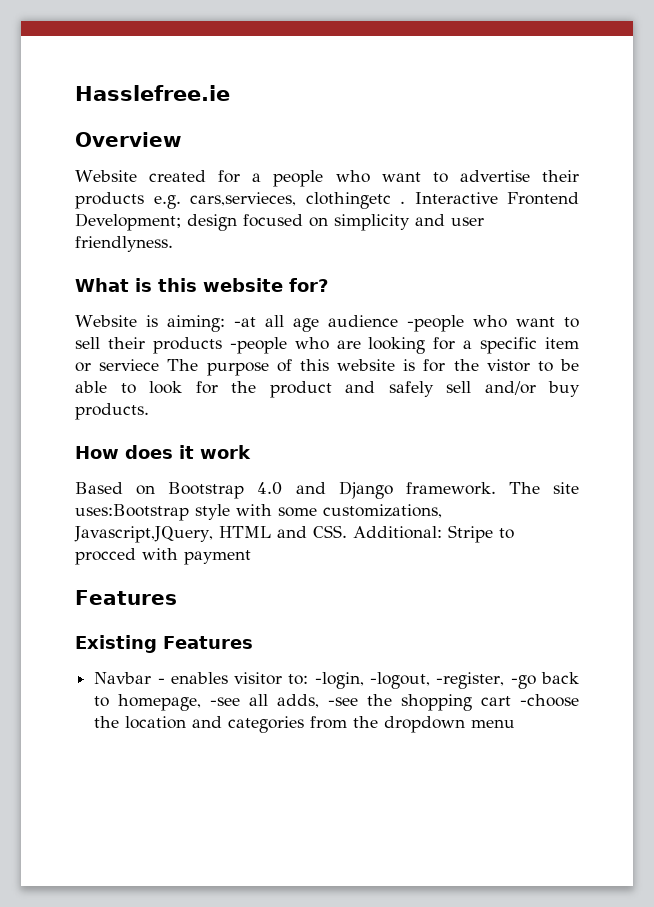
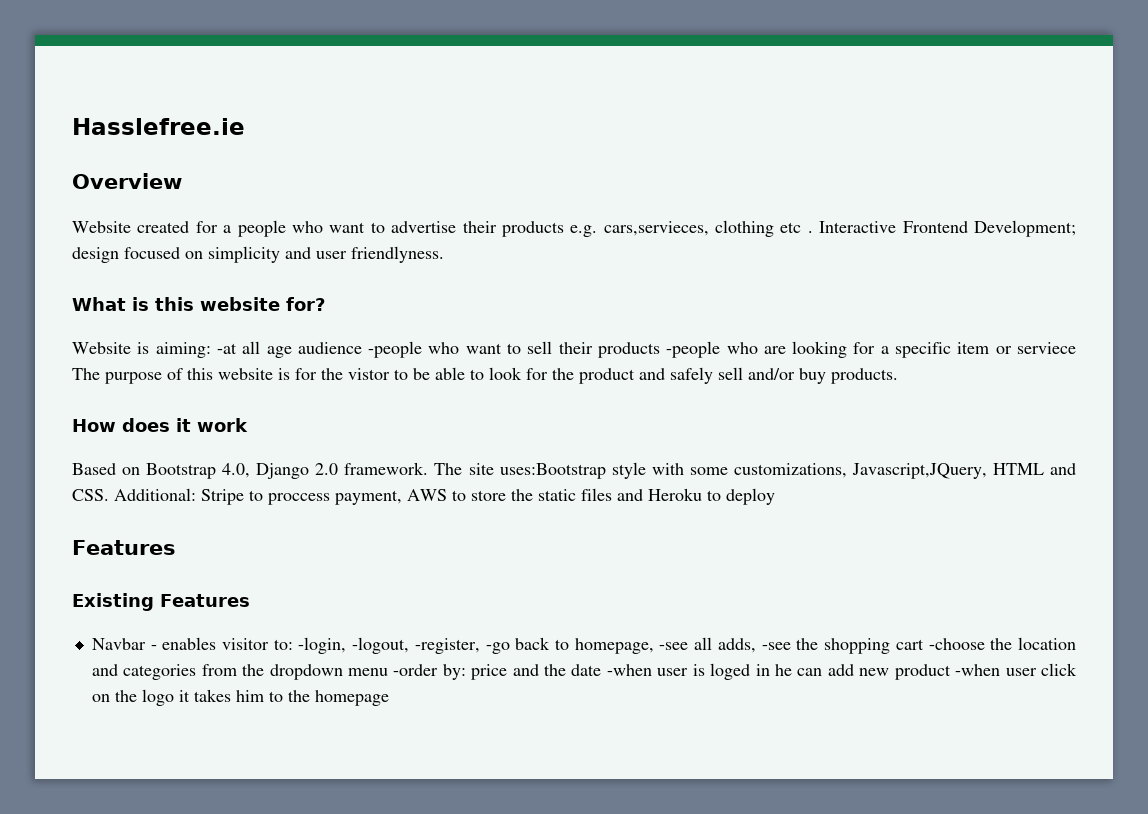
- Website created for a people who want to advertise their products e.g. cars,servieces, clothingetc .
+ Website created for a people who want to advertise their products e.g. cars,servieces, clothing etc .
- Based on Bootstrap 4.0 and Django framework.
+ Based on Bootstrap 4.0, Django 2.0 framework.
- The site uses:Bootstrap style with some customizations, Javascript,JQuery, HTML and CSS. Additional: Stripe to procced with payment
+ The site uses:Bootstrap style with some customizations, Javascript,JQuery, HTML and CSS. Additional: Stripe to proccess payment, AWS to store the static files and Heroku to deploy
- Navbar - enables visitor to: -login, -logout, -register, -go back to homepage, -see all adds, -see the shopping cart -choose the location and categories from the dropdown menu
+ Navbar - enables visitor to: -login, -logout, -register, -go back to homepage, -see all adds, -see the shopping cart -choose the location and categories from the dropdown menu -order by: price and the date -when user is loged in he can add new product -when user click on the logo it takes him to the homepage

